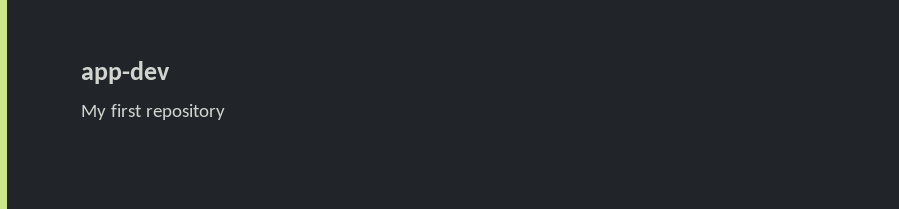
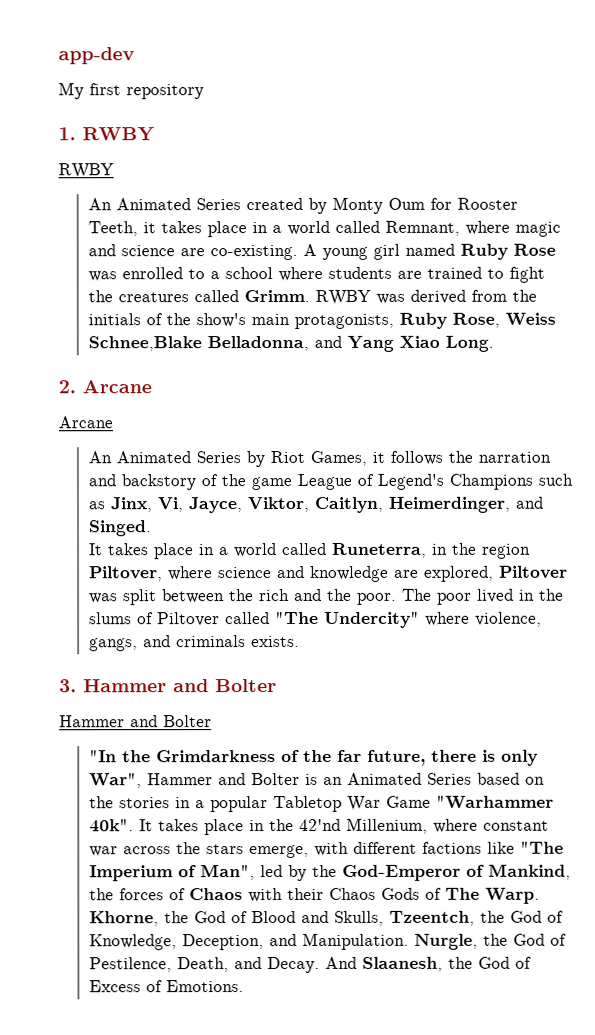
+ 1. RWBY
+ RWBY
+ An Animated Series created by Monty Oum for Rooster Teeth, it takes place in a world called Remnant, where magic and science are co-existing. A young girl named Ruby Rose was enrolled to a school where students are trained to fight the creatures called Grimm. RWBY was derived from the initials of the show's main protagonists, Ruby Rose, Weiss Schnee,Blake Belladonna, and Yang Xiao Long.
+ 2. Arcane
+ Arcane
+ An Animated Series by Riot Games, it follows the narration and backstory of the game League of Legend's Champions such as Jinx, Vi, Jayce, Viktor, Caitlyn, Heimerdinger, and Singed.
+ It takes place in a world called Runeterra, in the region Piltover, where science and knowledge are explored, Piltover was split between the rich and the poor. The poor lived in the slums of Piltover called "The Undercity" where violence, gangs, and criminals exists.
+ 3. Hammer and Bolter
+ Hammer and Bolter
+ "In the Grimdarkness of the far future, there is only War", Hammer and Bolter is an Animated Series based on the stories in a popular Tabletop War Game "Warhammer 40k". It takes place in the 42'nd Millenium, where constant war across the stars emerge, with different factions like "The Imperium of Man", led by the God-Emperor of Mankind, the forces of Chaos with their Chaos Gods of The Warp. Khorne, the God of Blood and Skulls, Tzeentch, the God of Knowledge, Deception, and Manipulation. Nurgle, the God of Pestilence, Death, and Decay. And Slaanesh, the God of Excess of Emotions.

